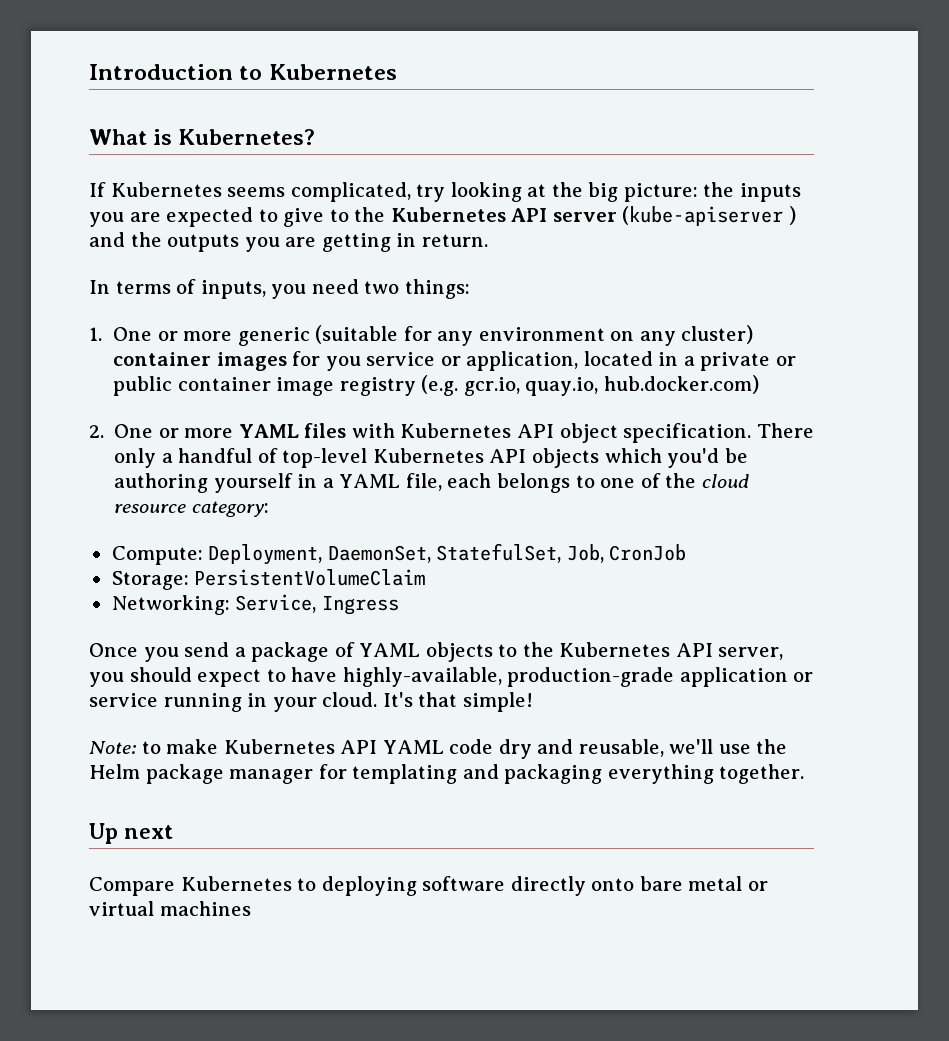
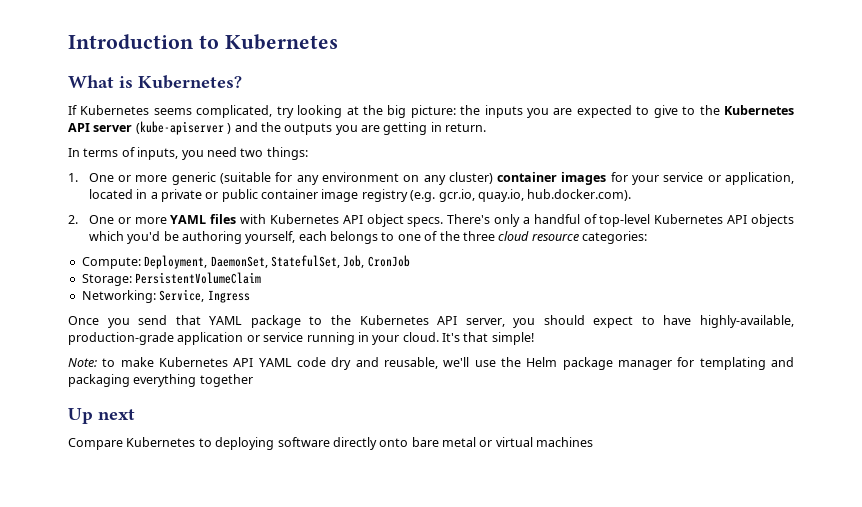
- 1. One or more generic (suitable for any environment on any cluster) container images for you service or application, located in a private or public container image registry (e.g. gcr.io, quay.io, hub.docker.com)
+ 1. One or more generic (suitable for any environment on any cluster) container images for your service or application, located in a private or public container image registry (e.g. gcr.io, quay.io, hub.docker.com).
- 2. One or more YAML files with Kubernetes API object specification. There only a handful of top-level Kubernetes API objects which you'd be authoring yourself in a YAML file, each belongs to one of the cloud resource category:
+ 2. One or more YAML files with Kubernetes API object specs. There's only a handful of top-level Kubernetes API objects which you'd be authoring yourself, each belongs to one of the three cloud resource categories:
- Once you send a package of YAML objects to the Kubernetes API server, you should expect to have highly-available, production-grade application or service running in your cloud.
+ Once you send that YAML package to the Kubernetes API server, you should expect to have highly-available, production-grade application or service running in your cloud.
- Note: to make Kubernetes API YAML code dry and reusable, we'll use the Helm package manager for templating and packaging everything together.
+ Note: to make Kubernetes API YAML code dry and reusable, we'll use the Helm package manager for templating and packaging everything together

